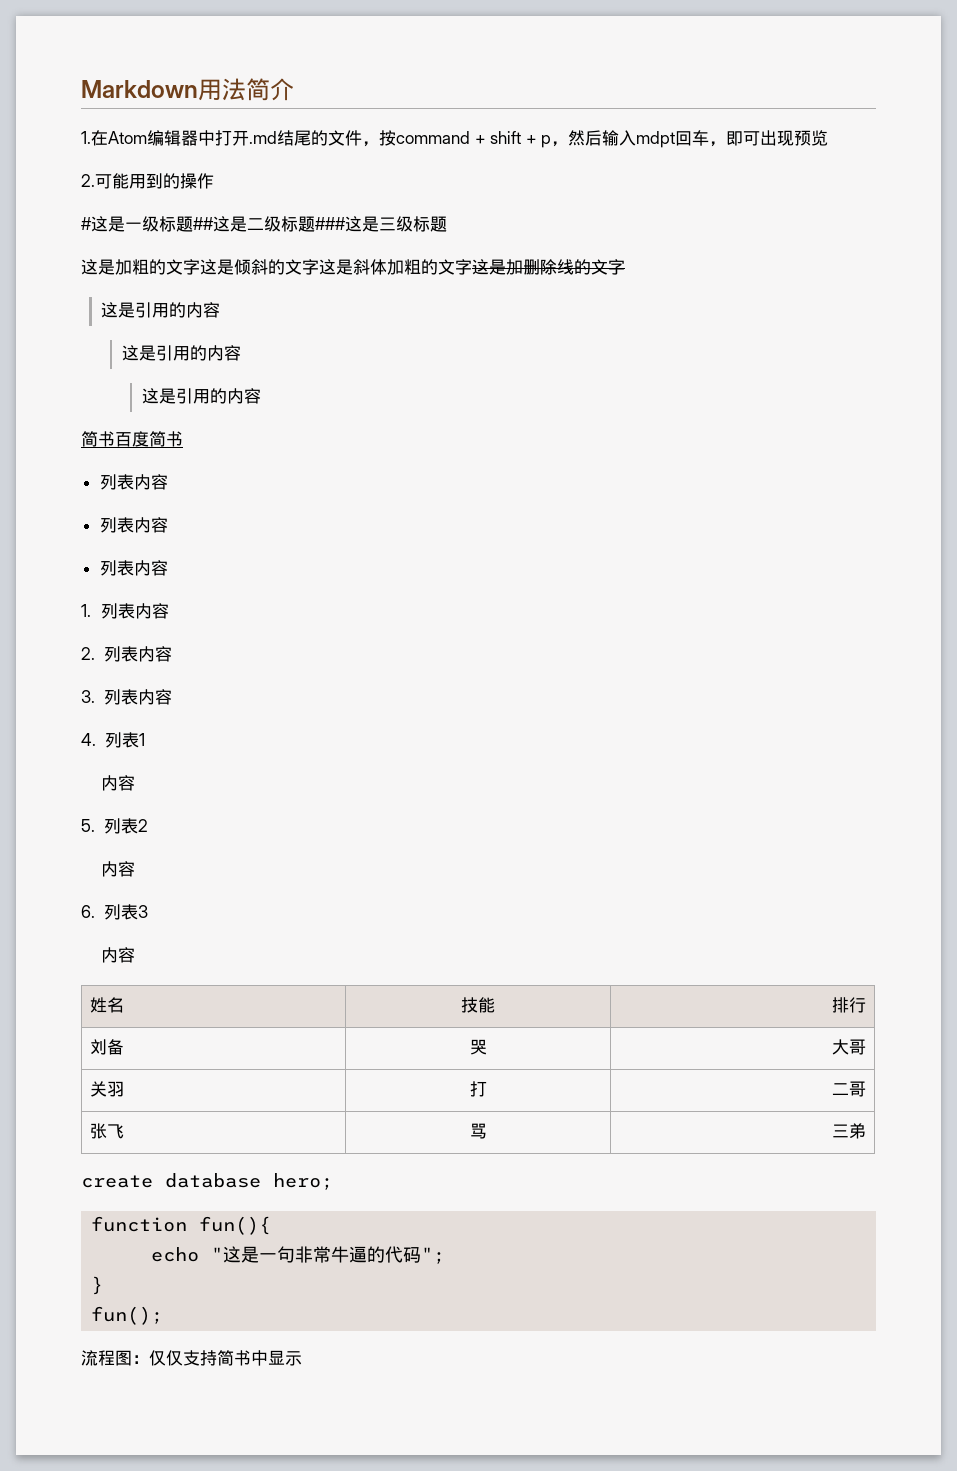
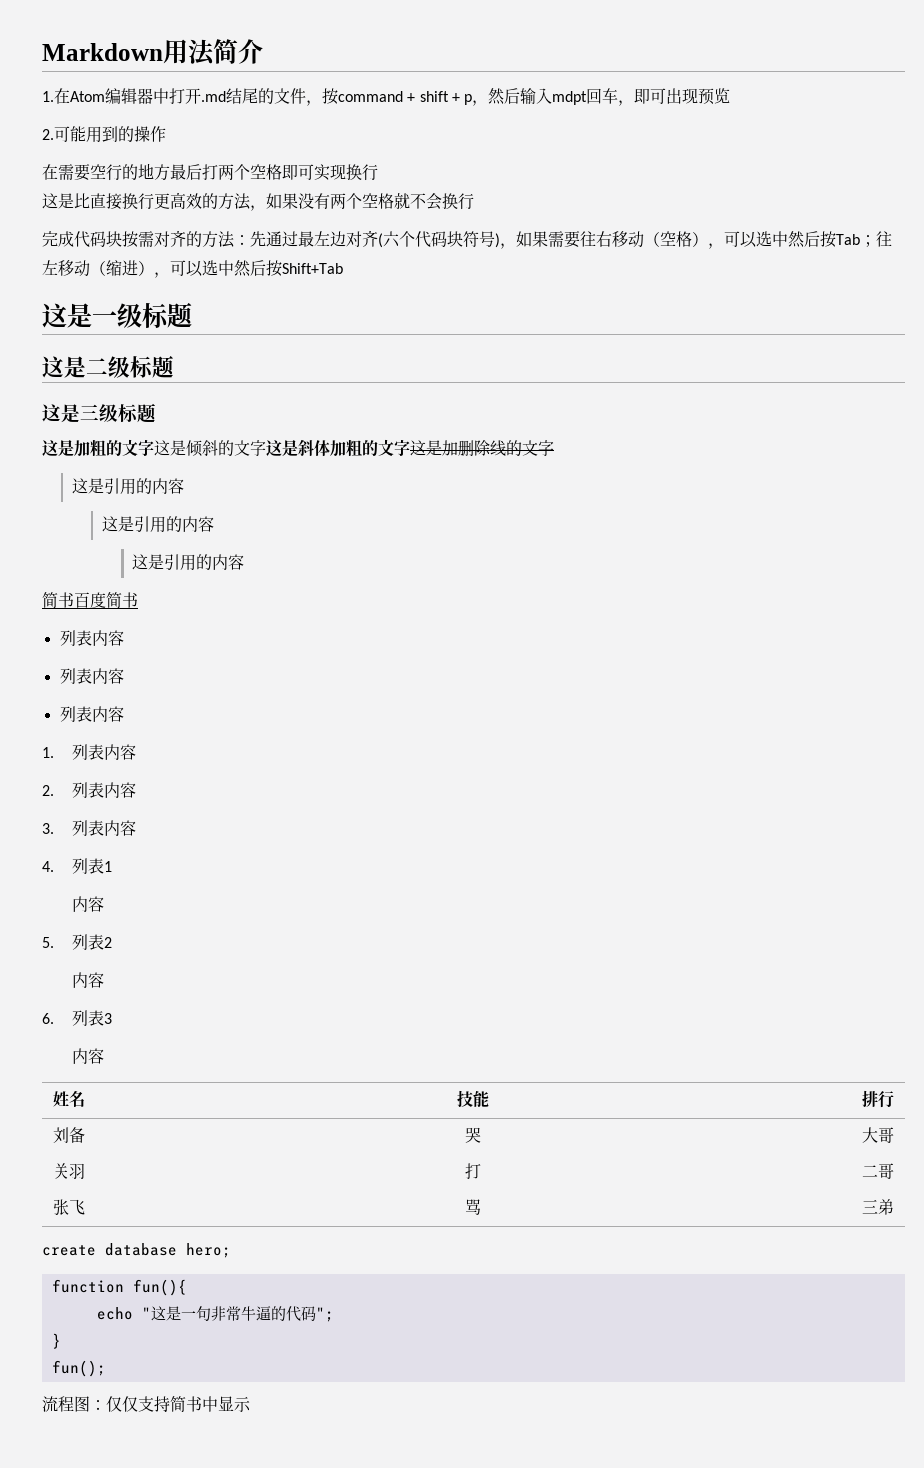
- #这是一级标题##这是二级标题###这是三级标题
+ 在需要空行的地方最后打两个空格即可实现换行
+ 这是比直接换行更高效的方法，如果没有两个空格就不会换行
+ 完成代码块按需对齐的方法：先通过最左边对齐(六个代码块符号)，如果需要往右移动（空格），可以选中然后按Tab；往左移动（缩进），可以选中然后按Shift+Tab
+ 这是一级标题
+ 这是二级标题
+ 这是三级标题

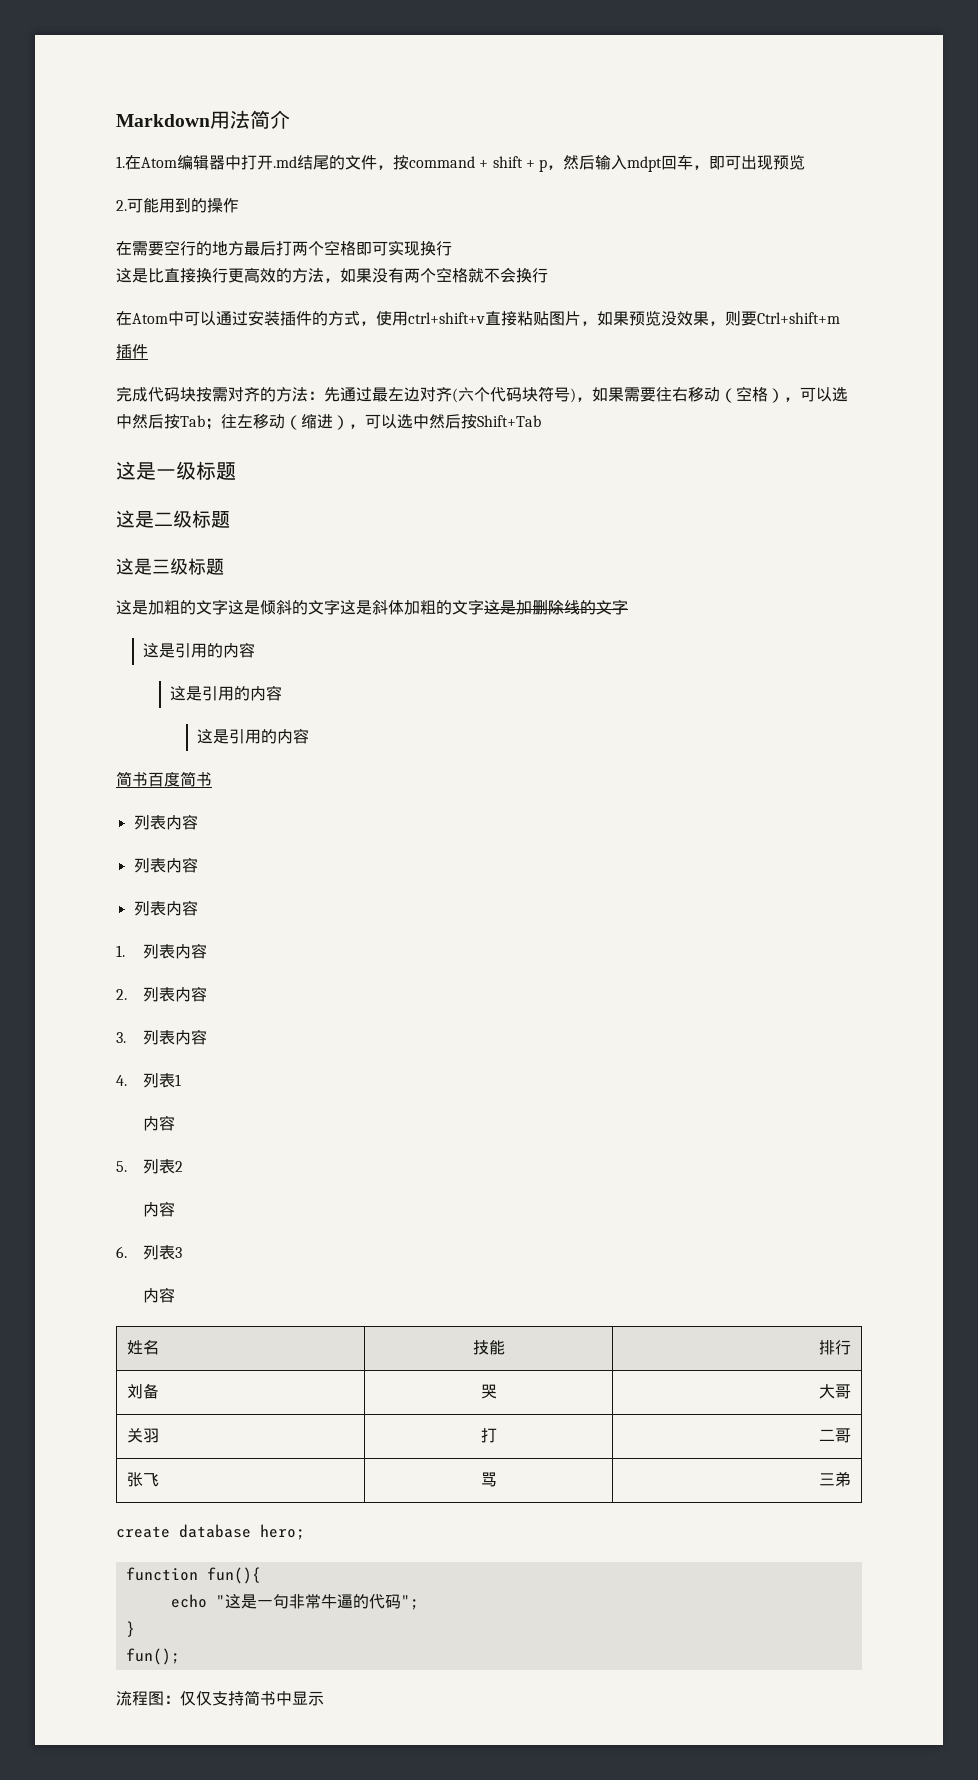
+ 在Atom中可以通过安装插件的方式，使用ctrl+shift+v直接粘贴图片，如果预览没效果，则要Ctrl+shift+m
+ 插件

